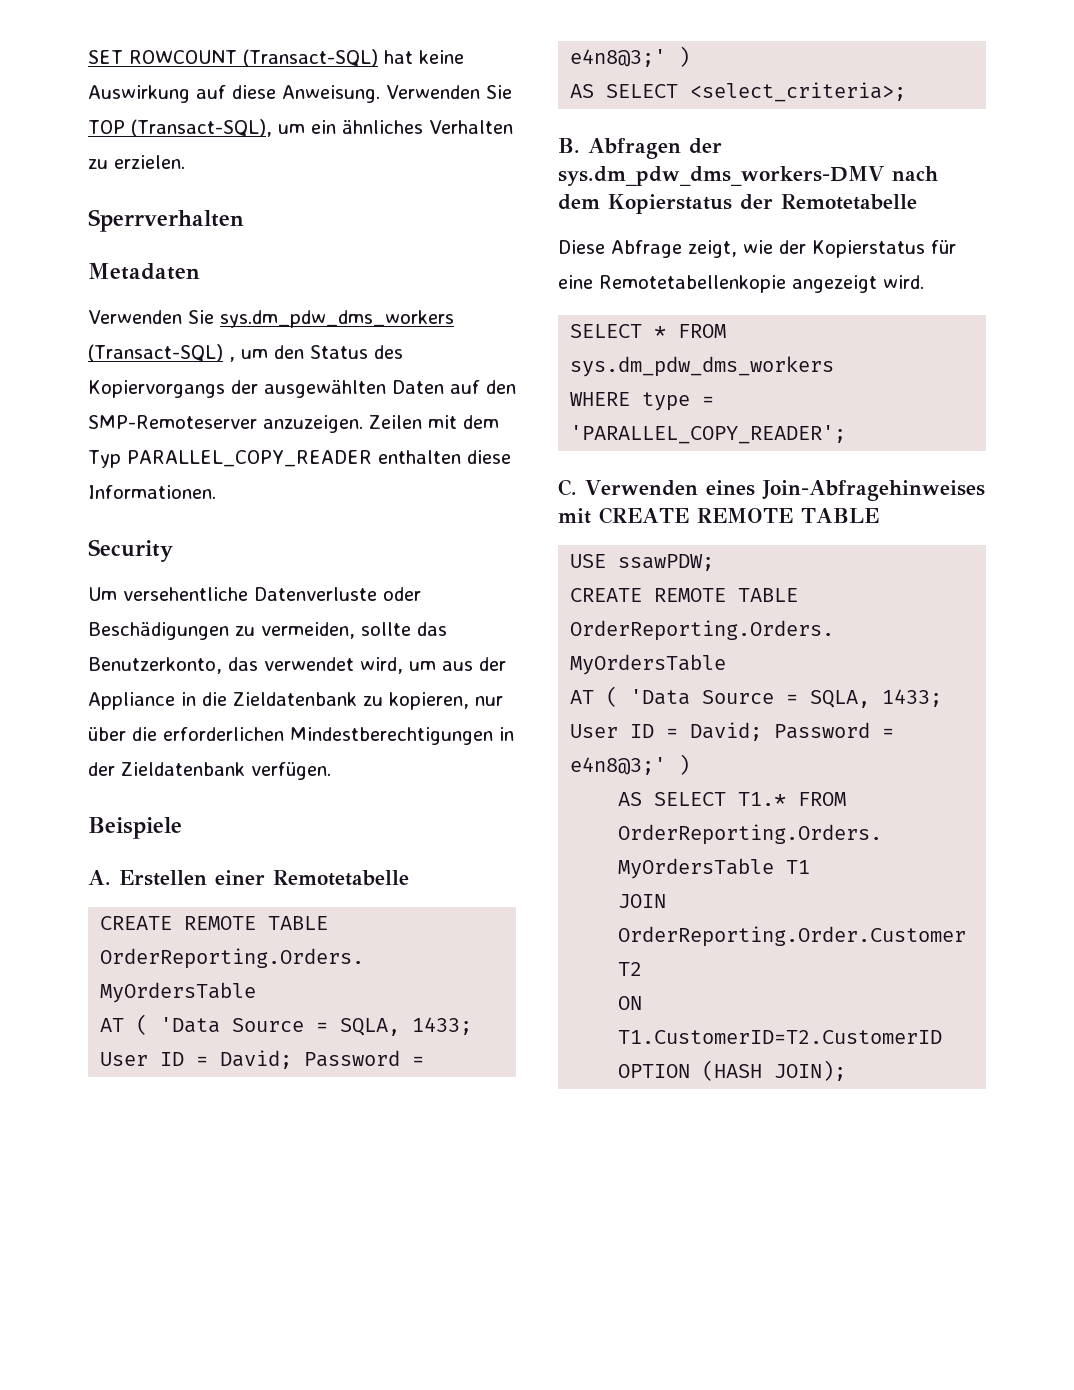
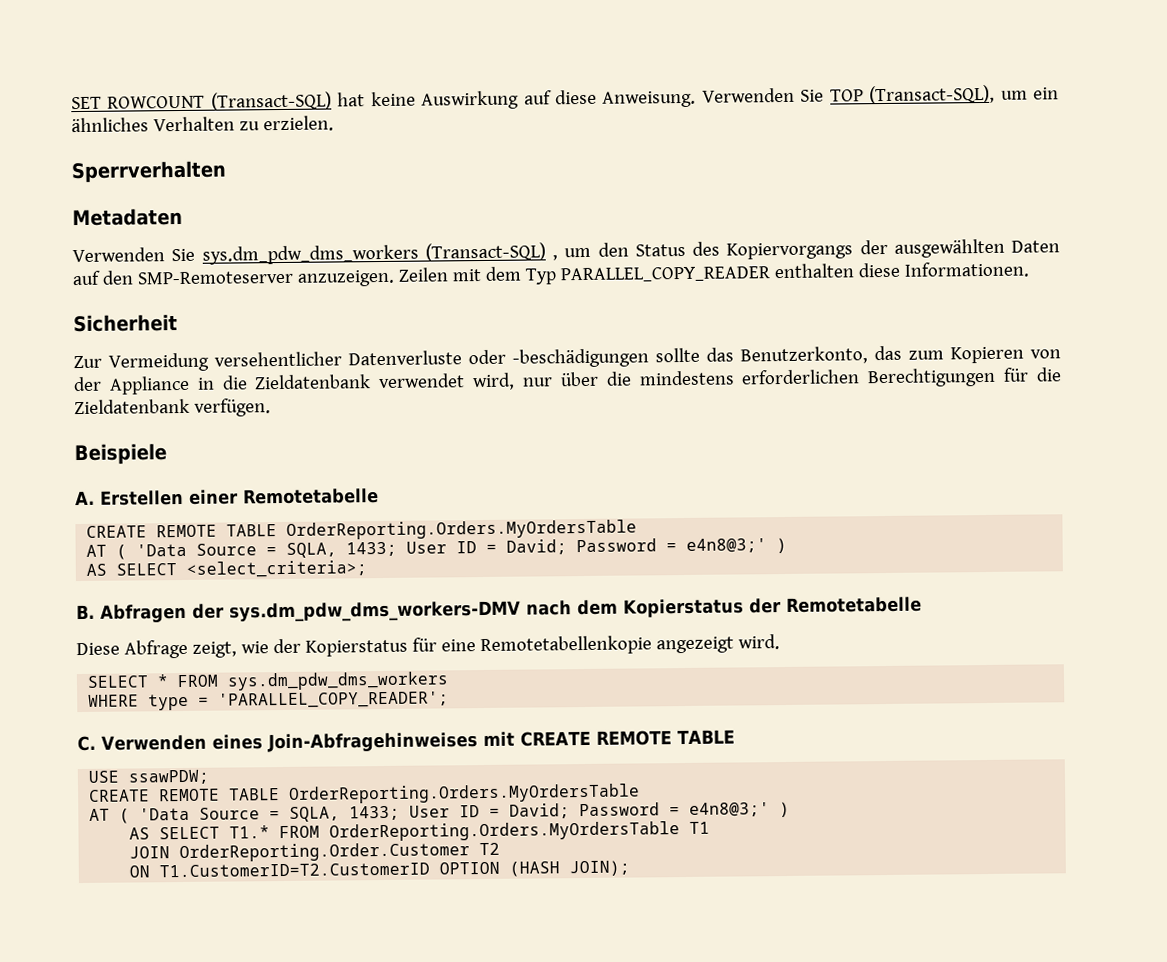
- Security
- Um versehentliche Datenverluste oder Beschädigungen zu vermeiden, sollte das Benutzerkonto, das verwendet wird, um aus der Appliance in die Zieldatenbank zu kopieren, nur über die erforderlichen Mindestberechtigungen in der Zieldatenbank verfügen.
+ Sicherheit
+ Zur Vermeidung versehentlicher Datenverluste oder -beschädigungen sollte das Benutzerkonto, das zum Kopieren von der Appliance in die Zieldatenbank verwendet wird, nur über die mindestens erforderlichen Berechtigungen für die Zieldatenbank verfügen.

